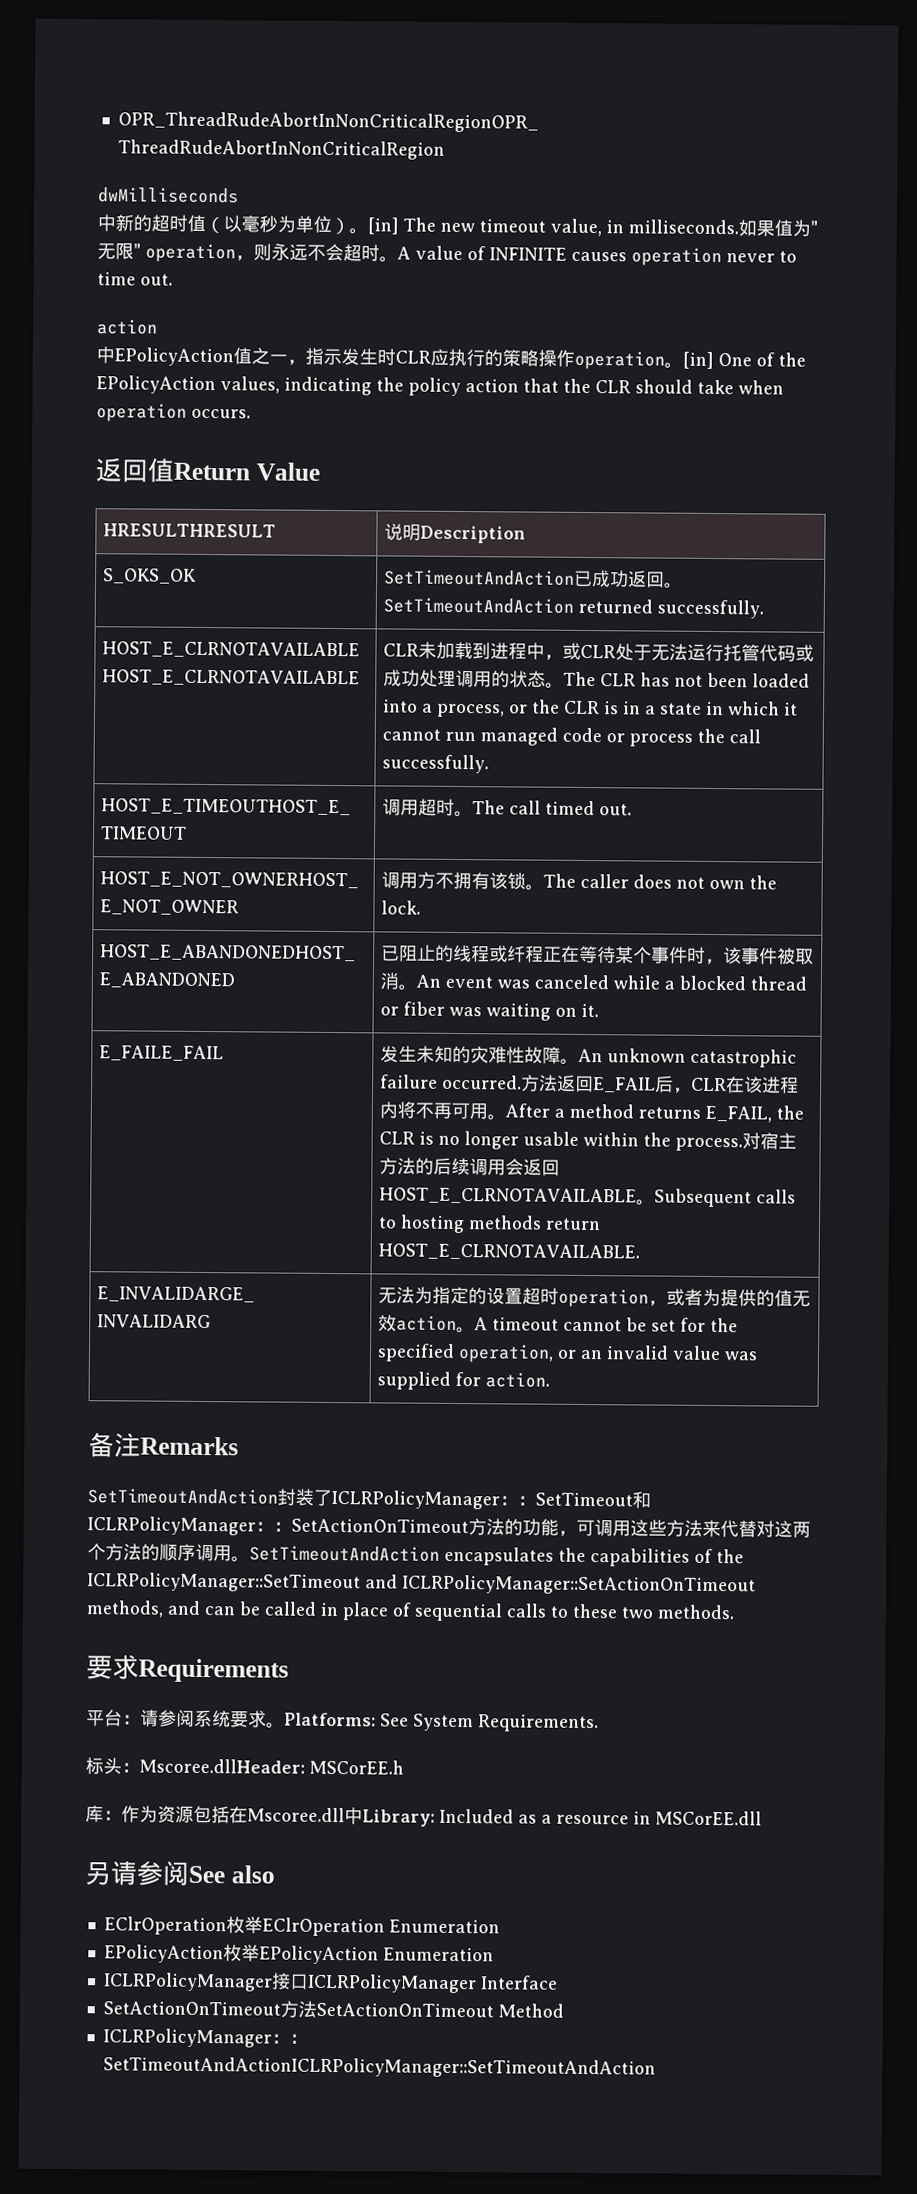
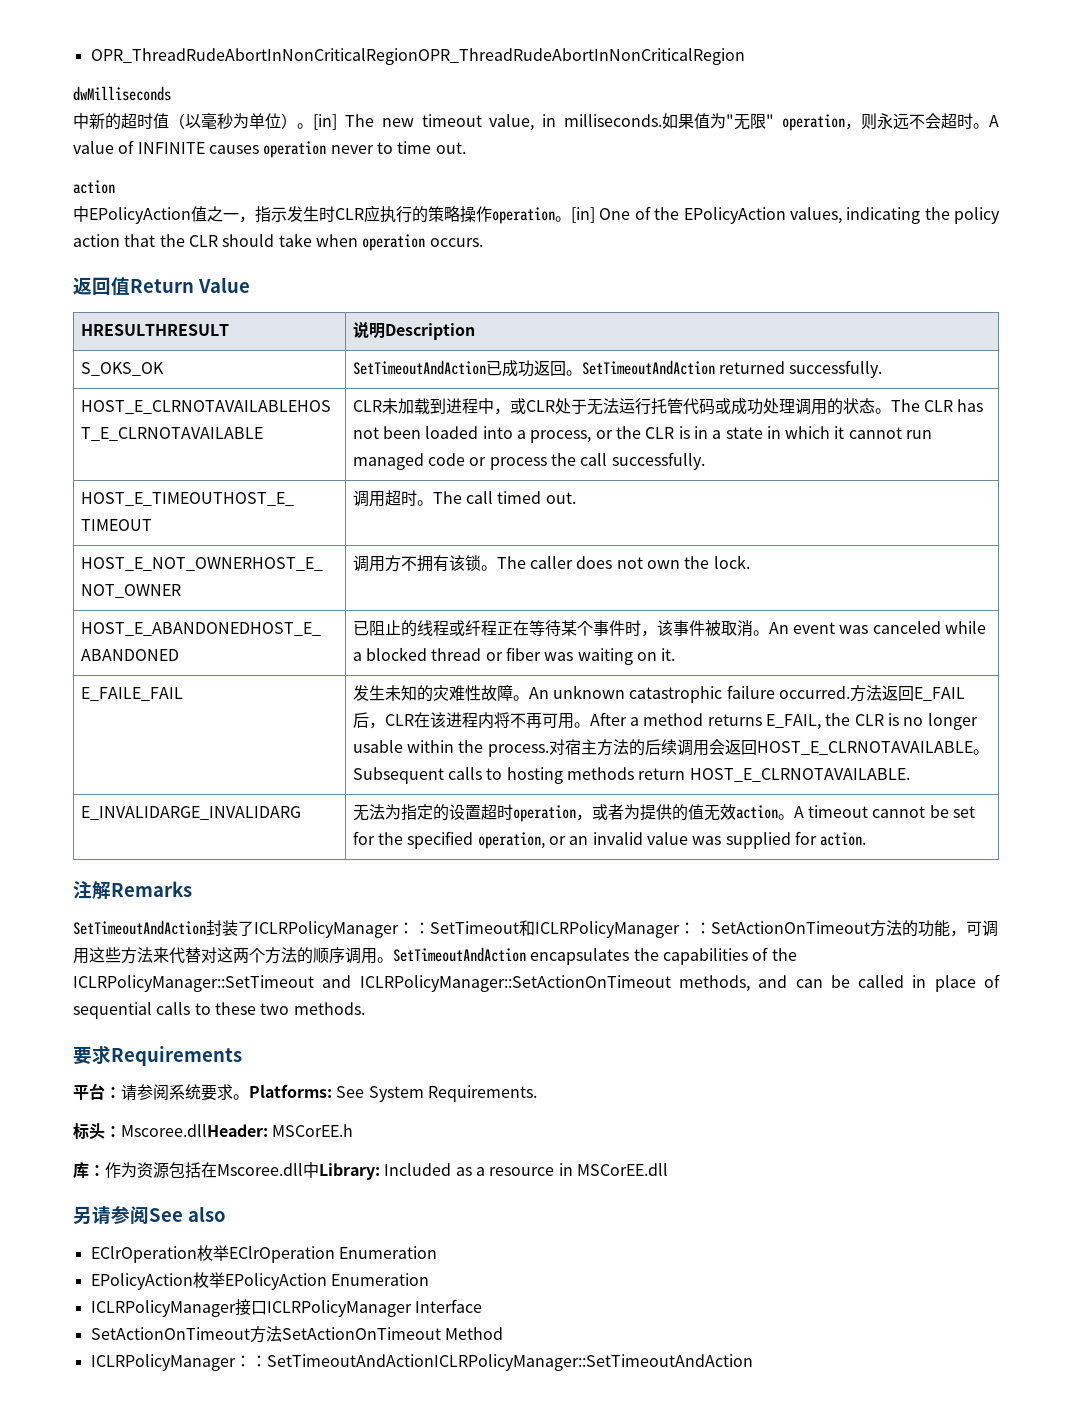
- 备注Remarks
+ 注解Remarks

